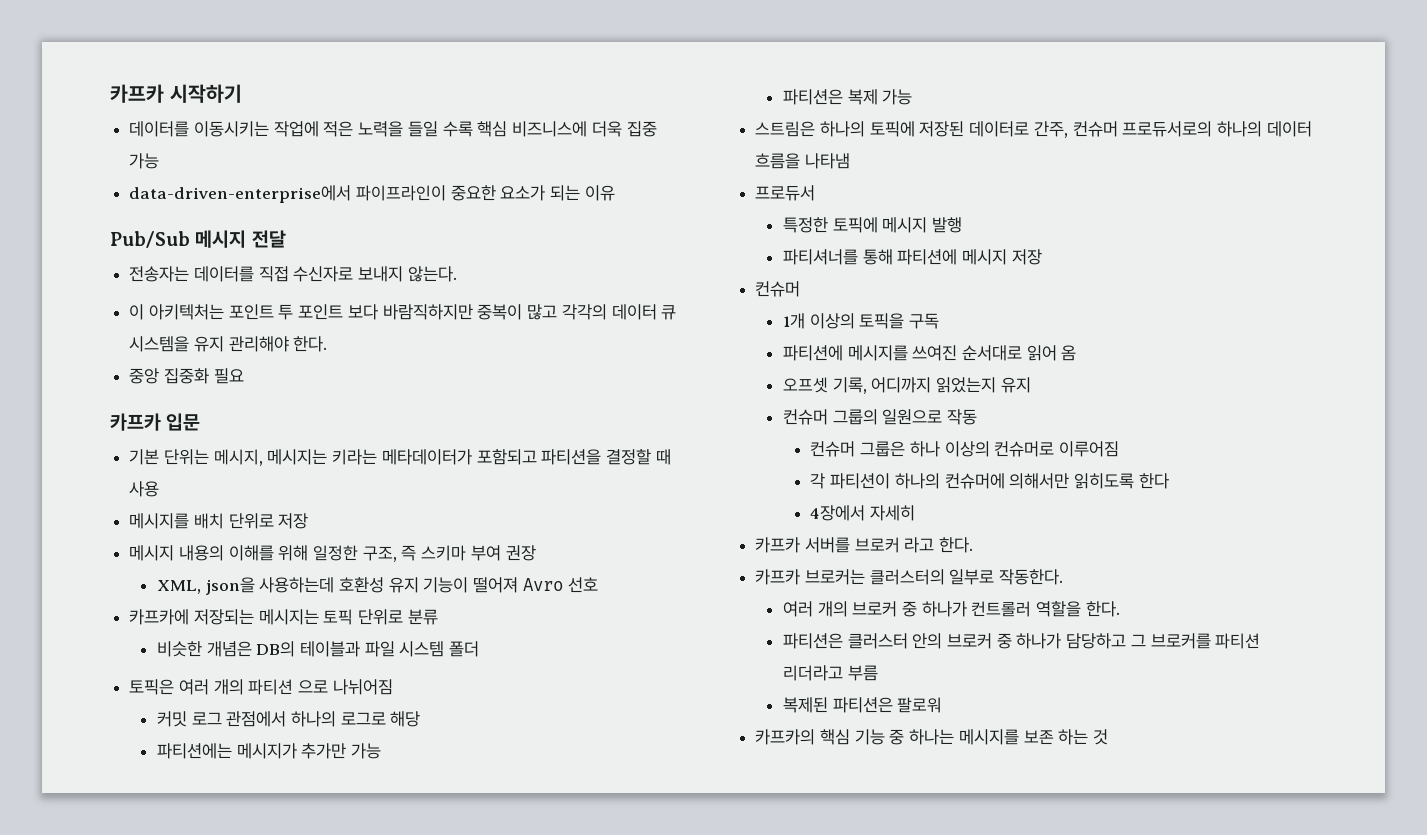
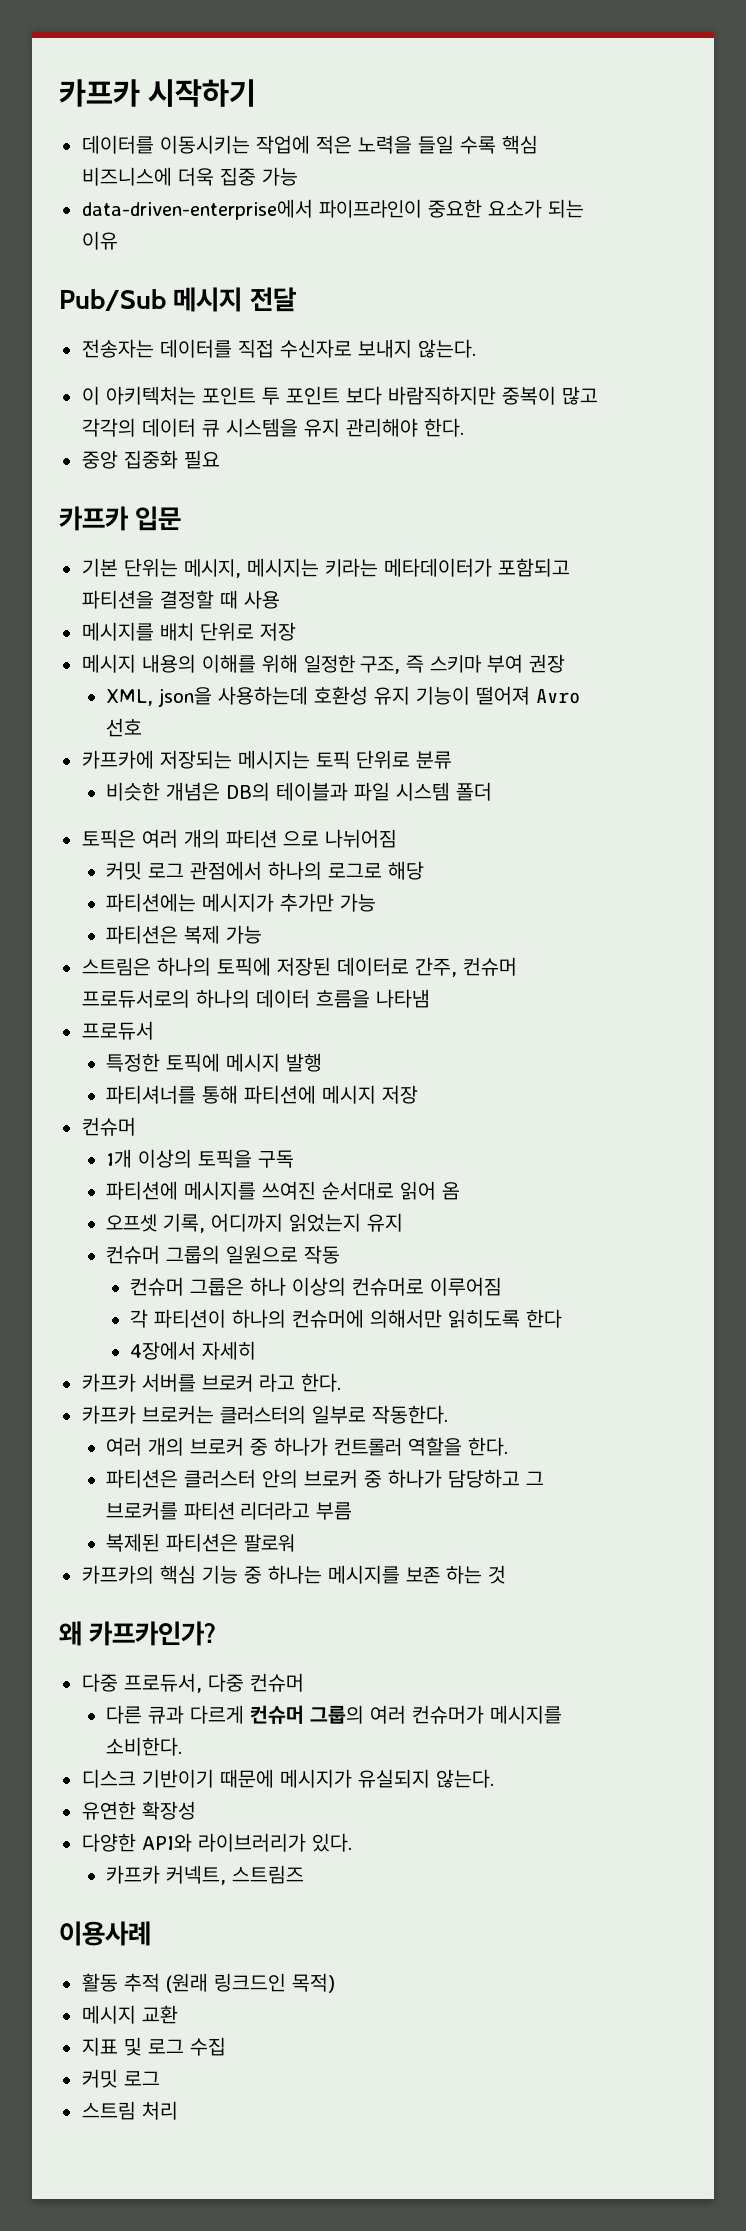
+ 왜 카프카인가?
+ 다중 프로듀서, 다중 컨슈머
+ 다른 큐과 다르게 컨슈머 그룹의 여러 컨슈머가 메시지를 소비한다.
+ 디스크 기반이기 때문에 메시지가 유실되지 않는다.
+ 유연한 확장성
+ 다양한 API와 라이브러리가 있다.
+ 카프카 커넥트, 스트림즈
+ 이용사례
+ 활동 추적 (원래 링크드인 목적)
+ 메시지 교환
+ 지표 및 로그 수집
+ 커밋 로그
+ 스트림 처리

